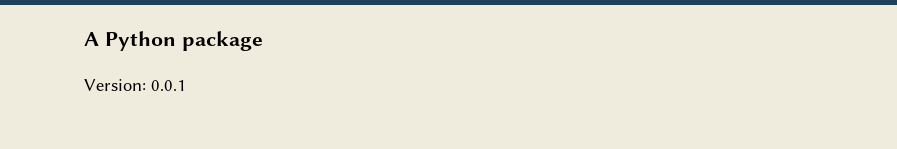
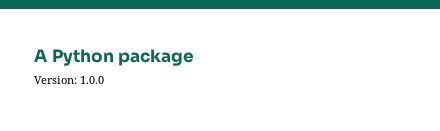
- Version: 0.0.1
+ Version: 1.0.0

